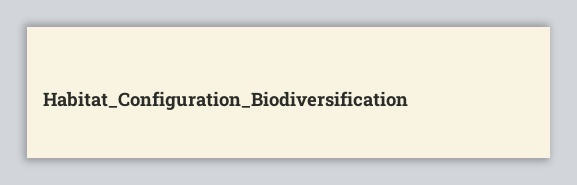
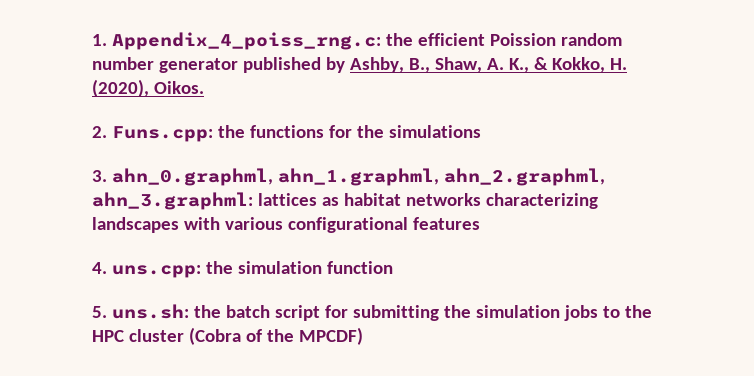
- Habitat_Configuration_Biodiversification
+ 1. Appendix_4_poiss_rng.c: the efficient Poission random number generator published by Ashby, B., Shaw, A. K., & Kokko, H. (2020), Oikos.
+ 2. Funs.cpp: the functions for the simulations
+ 3. ahn_0.graphml, ahn_1.graphml, ahn_2.graphml, ahn_3.graphml: lattices as habitat networks characterizing landscapes with various configurational features
+ 4. uns.cpp: the simulation function
+ 5. uns.sh: the batch script for submitting the simulation jobs to the HPC cluster (Cobra of the MPCDF)

